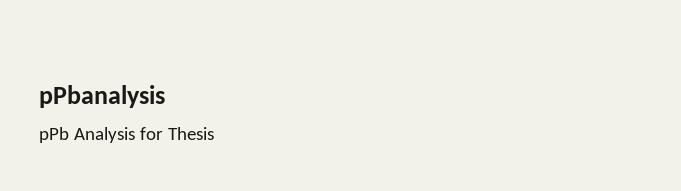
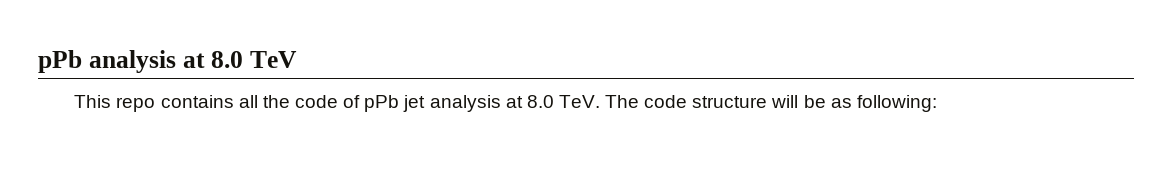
- pPbanalysis
- pPb Analysis for Thesis
+ pPb analysis at 8.0 TeV
+ This repo contains all the code of pPb jet analysis at 8.0 TeV. The code structure will be as following:

